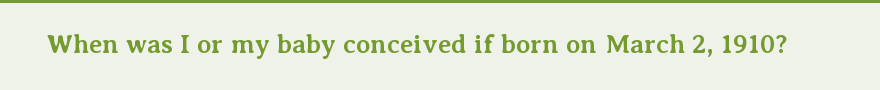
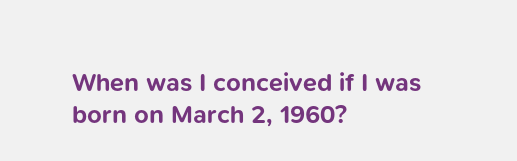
- When was I or my baby conceived if born on March 2, 1910?
+ When was I conceived if I was born on March 2, 1960?

